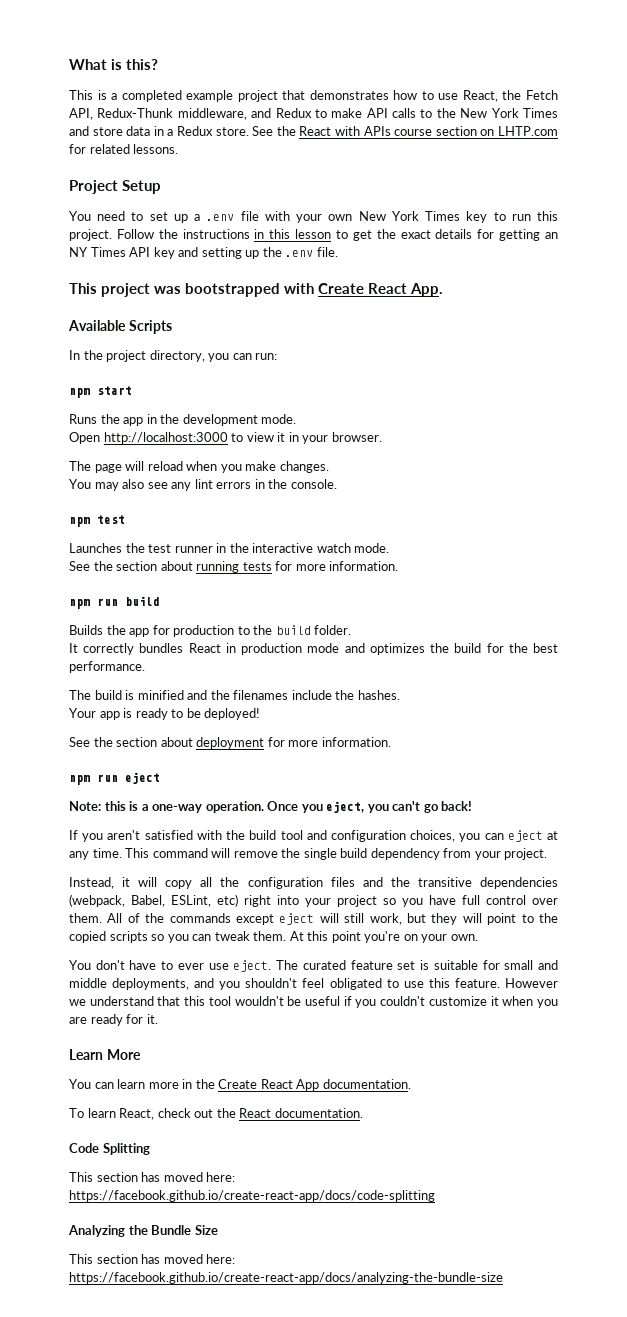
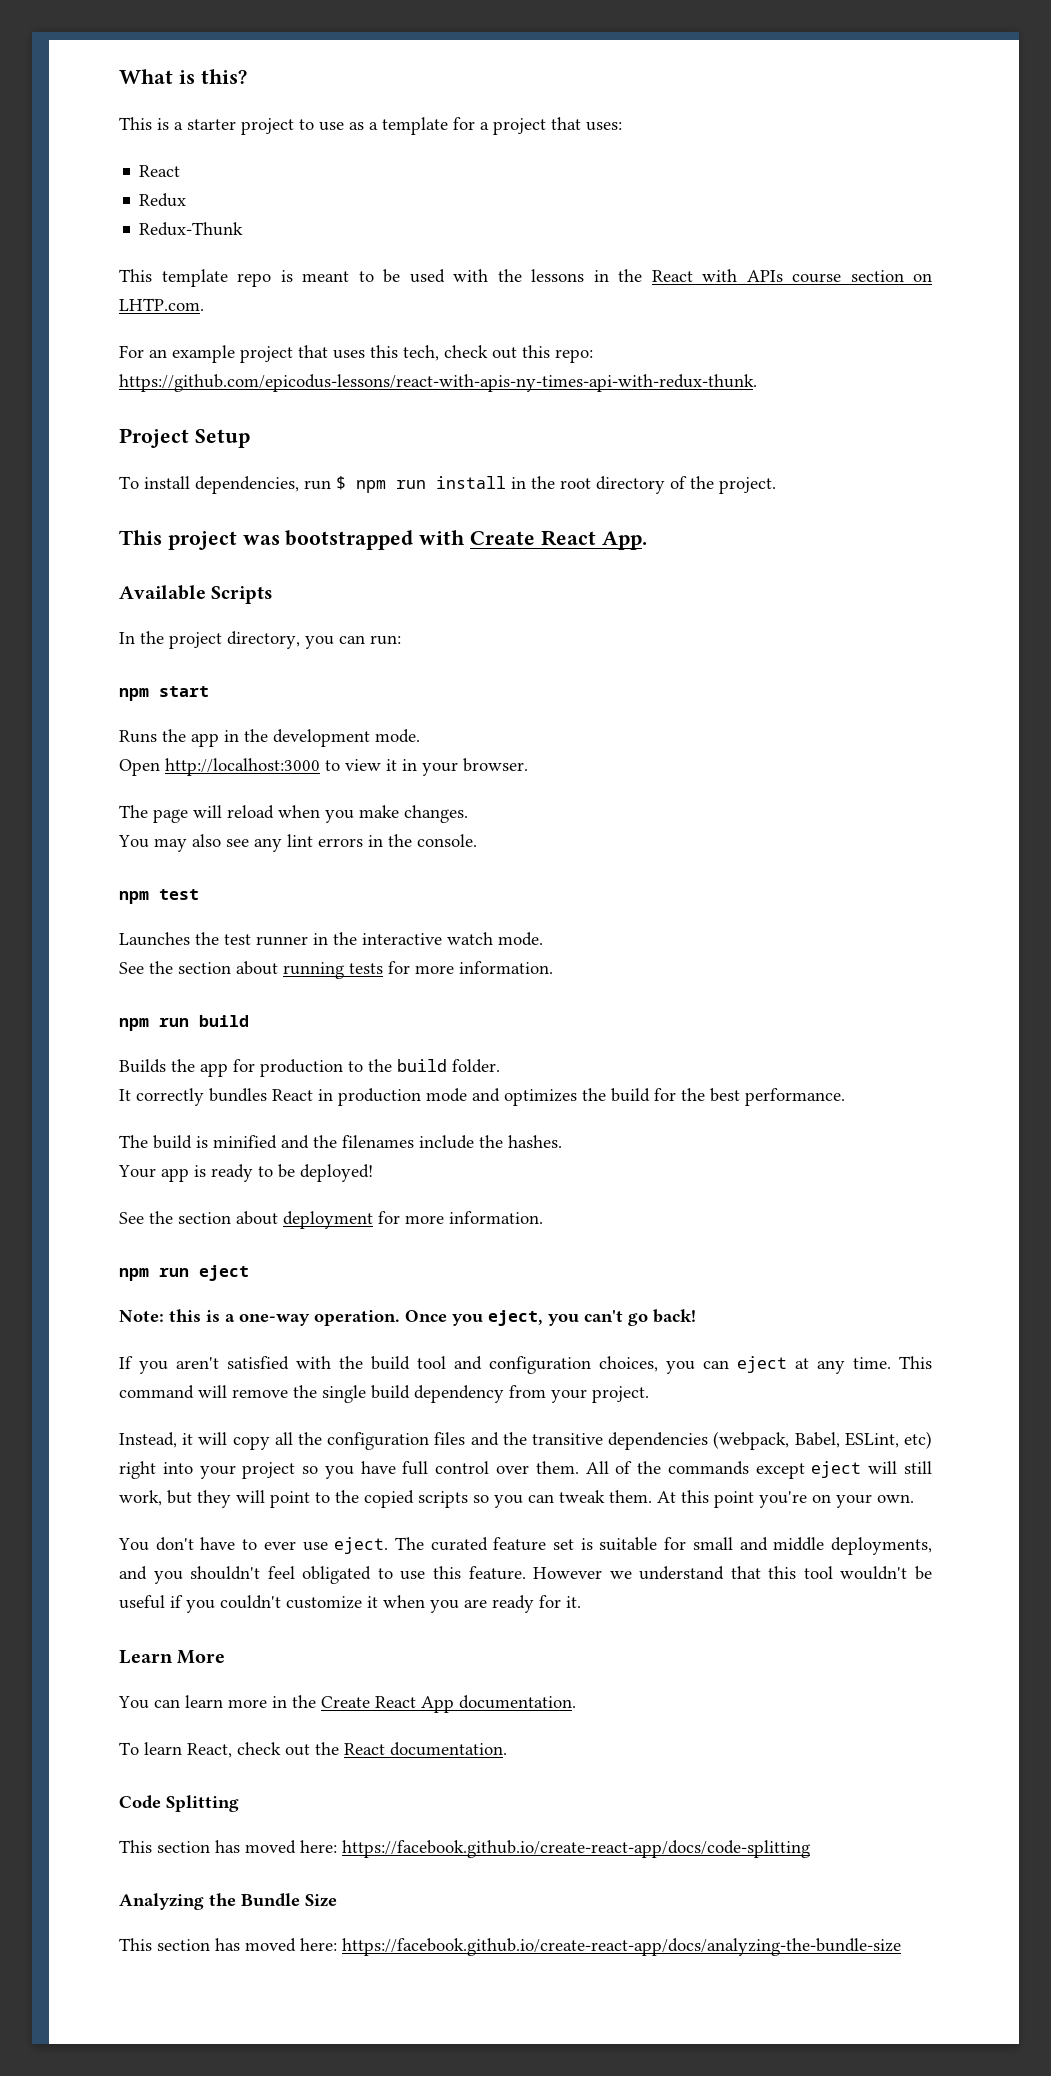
- This is a completed example project that demonstrates how to use React, the Fetch API, Redux-Thunk middleware, and Redux to make API calls to the New York Times and store data in a Redux store. See the React with APIs course section on LHTP.com for related lessons.
+ This is a starter project to use as a template for a project that uses:
+ React
+ Redux
+ Redux-Thunk
+ This template repo is meant to be used with the lessons in the React with APIs course section on LHTP.com.
+ For an example project that uses this tech, check out this repo: https://github.com/epicodus-lessons/react-with-apis-ny-times-api-with-redux-thunk.
  Project Setup
- You need to set up a .env file with your own New York Times key to run this project. Follow the instructions in this lesson to get the exact details for getting an NY Times API key and setting up the .env file.
+ To install dependencies, run $ npm run install in the root directory of the project.

